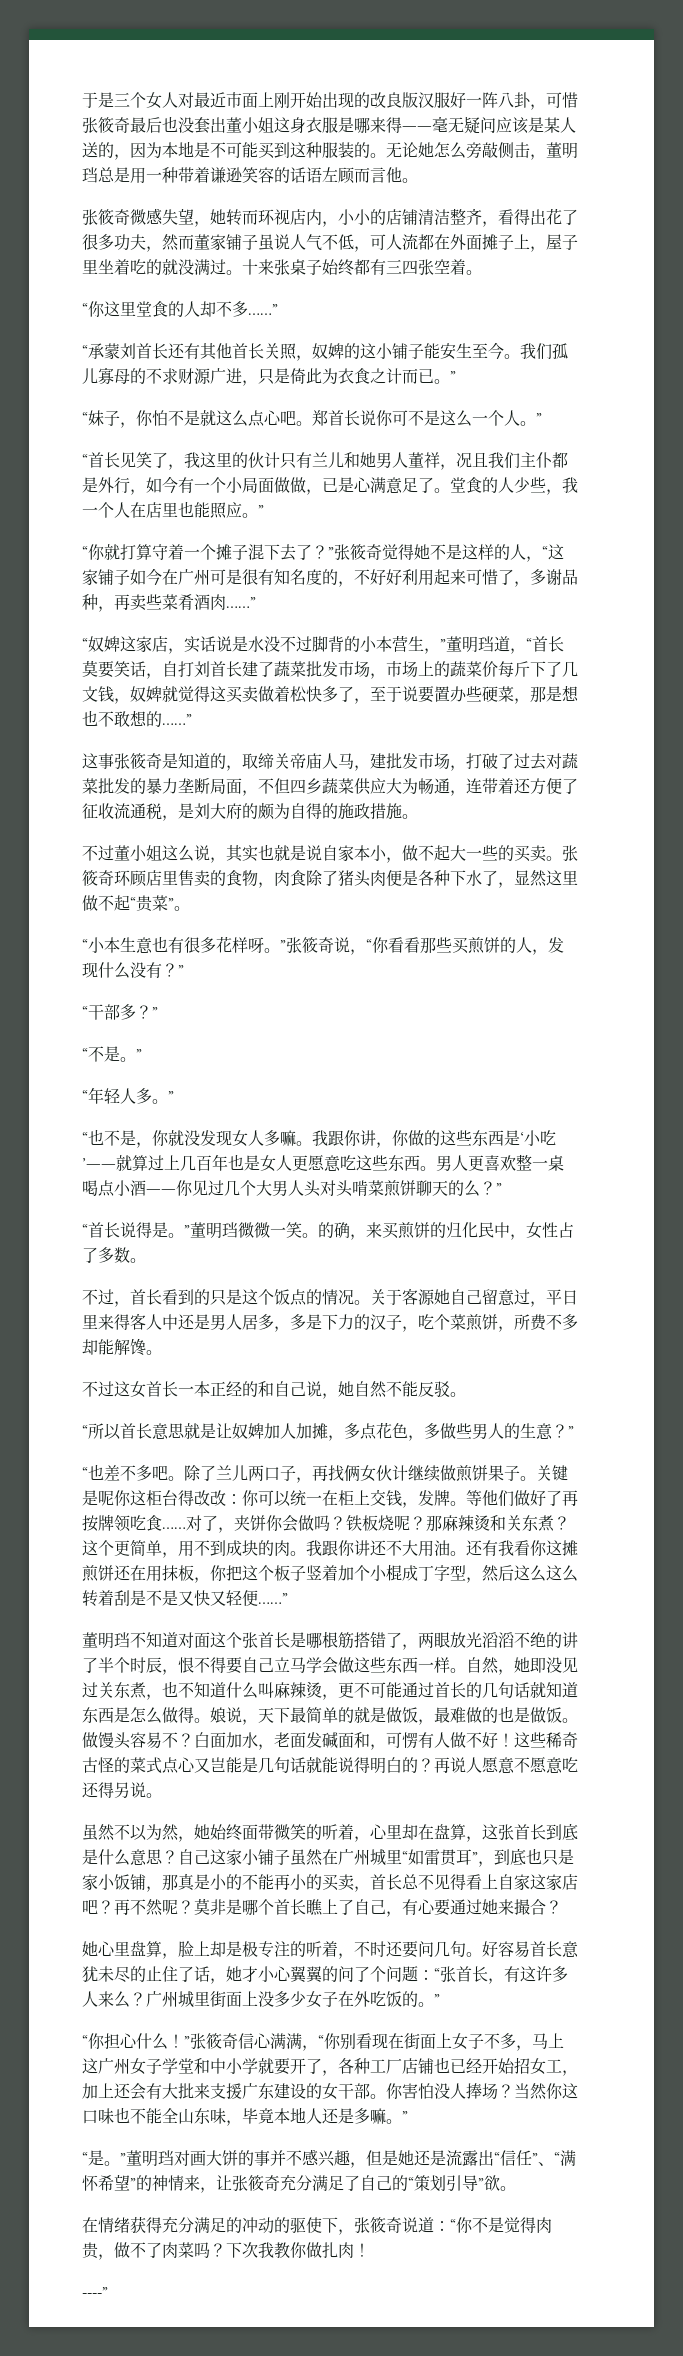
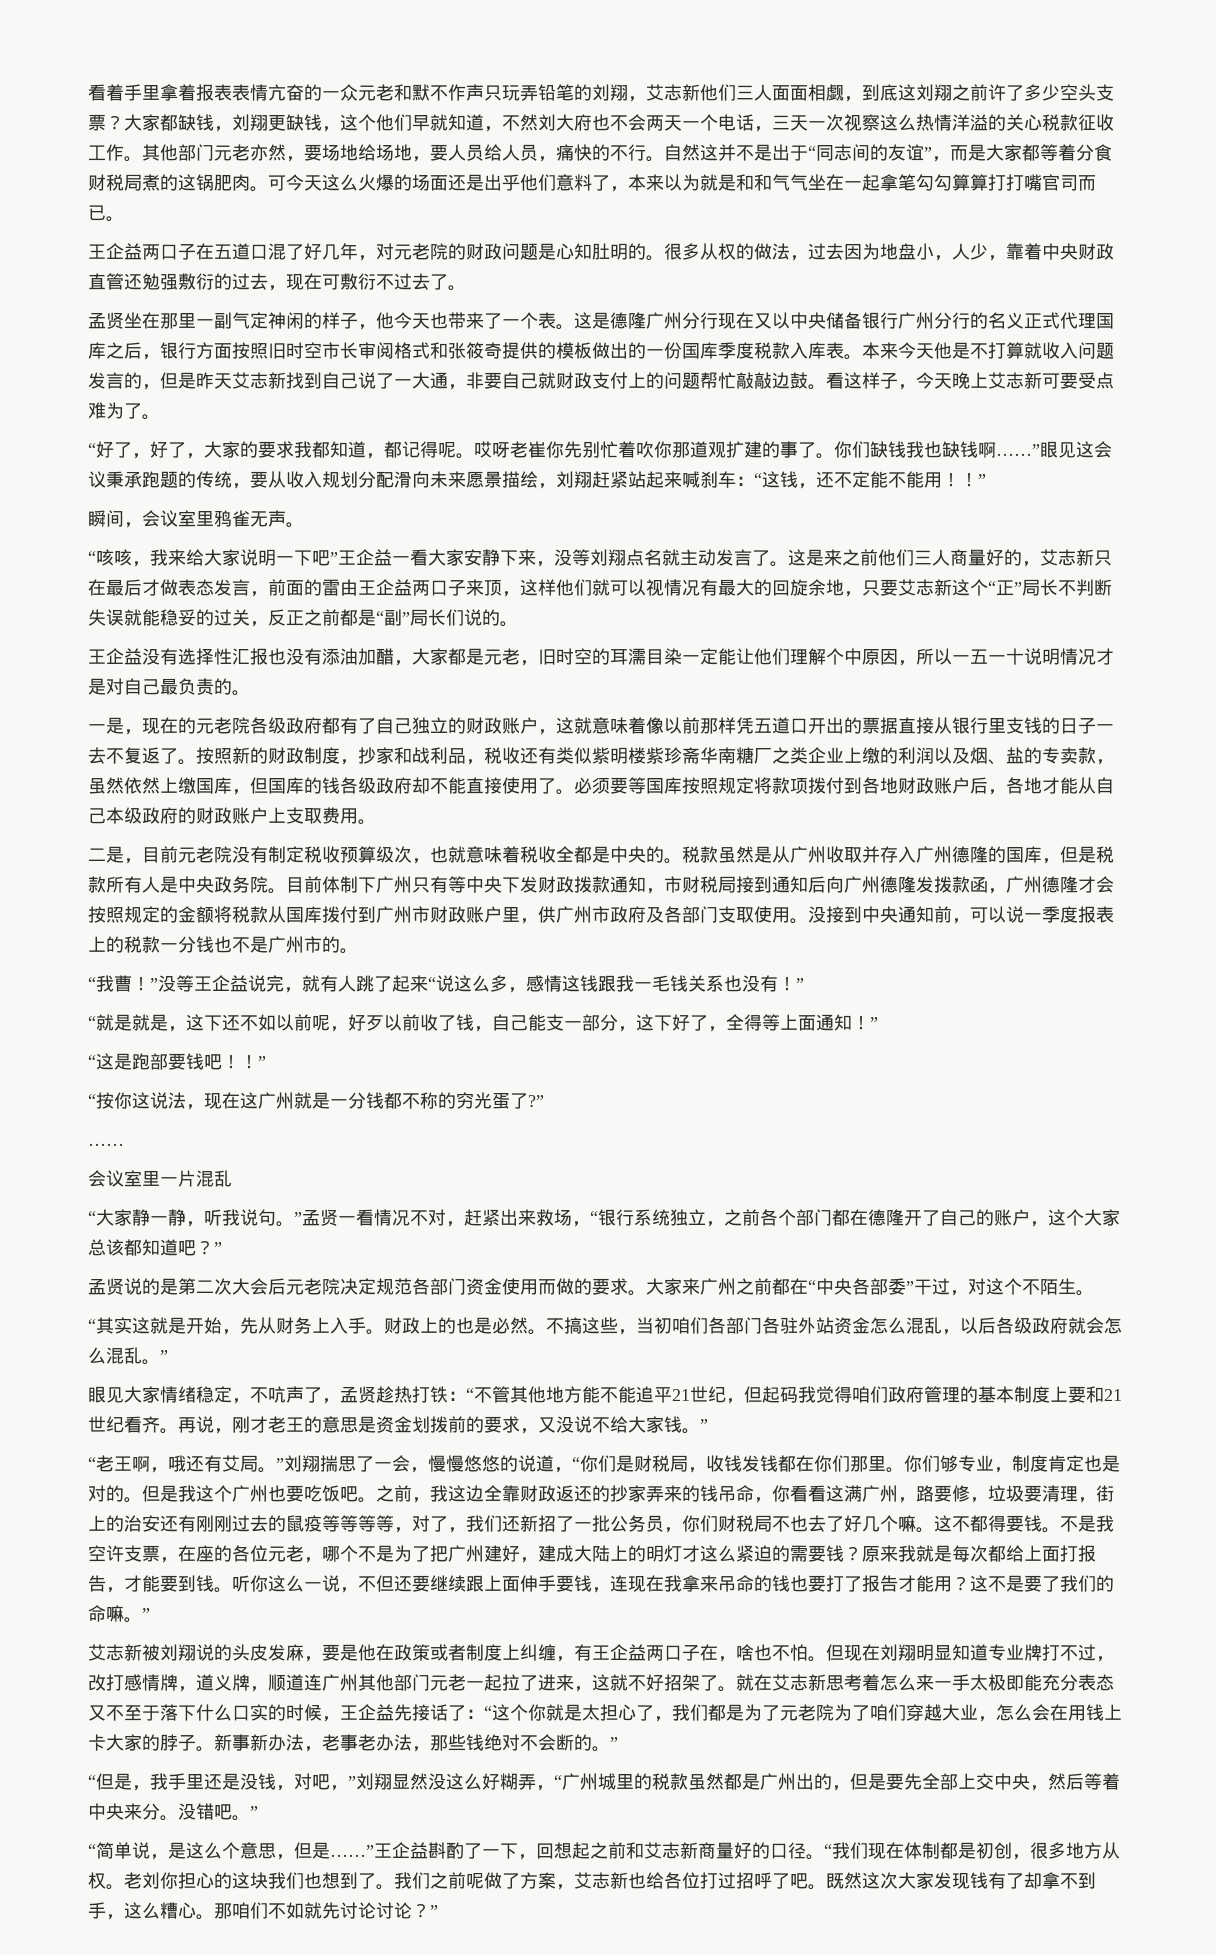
- 于是三个女人对最近市面上刚开始出现的改良版汉服好一阵八卦，可惜张筱奇最后也没套出董小姐这身衣服是哪来得――毫无疑问应该是某人送的，因为本地是不可能买到这种服装的。无论她怎么旁敲侧击，董明珰总是用一种带着谦逊笑容的话语左顾而言他。
- 张筱奇微感失望，她转而环视店内，小小的店铺清洁整齐，看得出花了很多功夫，然而董家铺子虽说人气不低，可人流都在外面摊子上，屋子里坐着吃的就没满过。十来张桌子始终都有三四张空着。
- “你这里堂食的人却不多……”
- “承蒙刘首长还有其他首长关照，奴婢的这小铺子能安生至今。我们孤儿寡母的不求财源广进，只是倚此为衣食之计而已。”
- “妹子，你怕不是就这么点心吧。郑首长说你可不是这么一个人。”
- “首长见笑了，我这里的伙计只有兰儿和她男人董祥，况且我们主仆都是外行，如今有一个小局面做做，已是心满意足了。堂食的人少些，我一个人在店里也能照应。”
- “你就打算守着一个摊子混下去了？”张筱奇觉得她不是这样的人，“这家铺子如今在广州可是很有知名度的，不好好利用起来可惜了，多谢品种，再卖些菜肴酒肉……”
- “奴婢这家店，实话说是水没不过脚背的小本营生，”董明珰道，“首长莫要笑话，自打刘首长建了蔬菜批发市场，市场上的蔬菜价每斤下了几文钱，奴婢就觉得这买卖做着松快多了，至于说要置办些硬菜，那是想也不敢想的……”
- 这事张筱奇是知道的，取缔关帝庙人马，建批发市场，打破了过去对蔬菜批发的暴力垄断局面，不但四乡蔬菜供应大为畅通，连带着还方便了征收流通税，是刘大府的颇为自得的施政措施。
- 不过董小姐这么说，其实也就是说自家本小，做不起大一些的买卖。张筱奇环顾店里售卖的食物，肉食除了猪头肉便是各种下水了，显然这里做不起“贵菜”。
- “小本生意也有很多花样呀。”张筱奇说，“你看看那些买煎饼的人，发现什么没有？”
- “干部多？”
- “不是。”
- “年轻人多。”
- “也不是，你就没发现女人多嘛。我跟你讲，你做的这些东西是‘小吃’――就算过上几百年也是女人更愿意吃这些东西。男人更喜欢整一桌喝点小酒――你见过几个大男人头对头啃菜煎饼聊天的么？”
- “首长说得是。”董明珰微微一笑。的确，来买煎饼的归化民中，女性占了多数。
- 不过，首长看到的只是这个饭点的情况。关于客源她自己留意过，平日里来得客人中还是男人居多，多是下力的汉子，吃个菜煎饼，所费不多却能解馋。
- 不过这女首长一本正经的和自己说，她自然不能反驳。
- “所以首长意思就是让奴婢加人加摊，多点花色，多做些男人的生意？”
- “也差不多吧。除了兰儿两口子，再找俩女伙计继续做煎饼果子。关键是呢你这柜台得改改：你可以统一在柜上交钱，发牌。等他们做好了再按牌领吃食……对了，夹饼你会做吗？铁板烧呢？那麻辣烫和关东煮？这个更简单，用不到成块的肉。我跟你讲还不大用油。还有我看你这摊煎饼还在用抹板，你把这个板子竖着加个小棍成丁字型，然后这么这么转着刮是不是又快又轻便……”
- 董明珰不知道对面这个张首长是哪根筋搭错了，两眼放光滔滔不绝的讲了半个时辰，恨不得要自己立马学会做这些东西一样。自然，她即没见过关东煮，也不知道什么叫麻辣烫，更不可能通过首长的几句话就知道东西是怎么做得。娘说，天下最简单的就是做饭，最难做的也是做饭。做馒头容易不？白面加水，老面发碱面和，可愣有人做不好！这些稀奇古怪的菜式点心又岂能是几句话就能说得明白的？再说人愿意不愿意吃还得另说。
- 虽然不以为然，她始终面带微笑的听着，心里却在盘算，这张首长到底是什么意思？自己这家小铺子虽然在广州城里“如雷贯耳”，到底也只是家小饭铺，那真是小的不能再小的买卖，首长总不见得看上自家这家店吧？再不然呢？莫非是哪个首长瞧上了自己，有心要通过她来撮合？
- 她心里盘算，脸上却是极专注的听着，不时还要问几句。好容易首长意犹未尽的止住了话，她才小心翼翼的问了个问题：“张首长，有这许多人来么？广州城里街面上没多少女子在外吃饭的。”
- “你担心什么！”张筱奇信心满满，“你别看现在街面上女子不多，马上这广州女子学堂和中小学就要开了，各种工厂店铺也已经开始招女工，加上还会有大批来支援广东建设的女干部。你害怕没人捧场？当然你这口味也不能全山东味，毕竟本地人还是多嘛。”
- “是。”董明珰对画大饼的事并不感兴趣，但是她还是流露出“信任”、“满怀希望”的神情来，让张筱奇充分满足了自己的“策划引导”欲。
- 在情绪获得充分满足的冲动的驱使下，张筱奇说道：“你不是觉得肉贵，做不了肉菜吗？下次我教你做扎肉！
- ----”
+ 看着手里拿着报表表情亢奋的一众元老和默不作声只玩弄铅笔的刘翔，艾志新他们三人面面相觑，到底这刘翔之前许了多少空头支票？大家都缺钱，刘翔更缺钱，这个他们早就知道，不然刘大府也不会两天一个电话，三天一次视察这么热情洋溢的关心税款征收工作。其他部门元老亦然，要场地给场地，要人员给人员，痛快的不行。自然这并不是出于“同志间的友谊”，而是大家都等着分食财税局煮的这锅肥肉。可今天这么火爆的场面还是出乎他们意料了，本来以为就是和和气气坐在一起拿笔勾勾算算打打嘴官司而已。
+ 王企益两口子在五道口混了好几年，对元老院的财政问题是心知肚明的。很多从权的做法，过去因为地盘小，人少，靠着中央财政直管还勉强敷衍的过去，现在可敷衍不过去了。
+ 孟贤坐在那里一副气定神闲的样子，他今天也带来了一个表。这是德隆广州分行现在又以中央储备银行广州分行的名义正式代理国库之后，银行方面按照旧时空市长审阅格式和张筱奇提供的模板做出的一份国库季度税款入库表。本来今天他是不打算就收入问题发言的，但是昨天艾志新找到自己说了一大通，非要自己就财政支付上的问题帮忙敲敲边鼓。看这样子，今天晚上艾志新可要受点难为了。
+ “好了，好了，大家的要求我都知道，都记得呢。哎呀老崔你先别忙着吹你那道观扩建的事了。你们缺钱我也缺钱啊……”眼见这会议秉承跑题的传统，要从收入规划分配滑向未来愿景描绘，刘翔赶紧站起来喊刹车：“这钱，还不定能不能用！！”
+ 瞬间，会议室里鸦雀无声。
+ “咳咳，我来给大家说明一下吧”王企益一看大家安静下来，没等刘翔点名就主动发言了。这是来之前他们三人商量好的，艾志新只在最后才做表态发言，前面的雷由王企益两口子来顶，这样他们就可以视情况有最大的回旋余地，只要艾志新这个“正”局长不判断失误就能稳妥的过关，反正之前都是“副”局长们说的。
+ 王企益没有选择性汇报也没有添油加醋，大家都是元老，旧时空的耳濡目染一定能让他们理解个中原因，所以一五一十说明情况才是对自己最负责的。
+ 一是，现在的元老院各级政府都有了自己独立的财政账户，这就意味着像以前那样凭五道口开出的票据直接从银行里支钱的日子一去不复返了。按照新的财政制度，抄家和战利品，税收还有类似紫明楼紫珍斋华南糖厂之类企业上缴的利润以及烟、盐的专卖款，虽然依然上缴国库，但国库的钱各级政府却不能直接使用了。必须要等国库按照规定将款项拨付到各地财政账户后，各地才能从自己本级政府的财政账户上支取费用。
+ 二是，目前元老院没有制定税收预算级次，也就意味着税收全都是中央的。税款虽然是从广州收取并存入广州德隆的国库，但是税款所有人是中央政务院。目前体制下广州只有等中央下发财政拨款通知，市财税局接到通知后向广州德隆发拨款函，广州德隆才会按照规定的金额将税款从国库拨付到广州市财政账户里，供广州市政府及各部门支取使用。没接到中央通知前，可以说一季度报表上的税款一分钱也不是广州市的。
+ “我曹！”没等王企益说完，就有人跳了起来“说这么多，感情这钱跟我一毛钱关系也没有！”
+ “就是就是，这下还不如以前呢，好歹以前收了钱，自己能支一部分，这下好了，全得等上面通知！”
+ “这是跑部要钱吧！！”
+ “按你这说法，现在这广州就是一分钱都不称的穷光蛋了?”
+ ……
+ 会议室里一片混乱
+ “大家静一静，听我说句。”孟贤一看情况不对，赶紧出来救场，“银行系统独立，之前各个部门都在德隆开了自己的账户，这个大家总该都知道吧？”
+ 孟贤说的是第二次大会后元老院决定规范各部门资金使用而做的要求。大家来广州之前都在“中央各部委”干过，对这个不陌生。
+ “其实这就是开始，先从财务上入手。财政上的也是必然。不搞这些，当初咱们各部门各驻外站资金怎么混乱，以后各级政府就会怎么混乱。”
+ 眼见大家情绪稳定，不吭声了，孟贤趁热打铁：“不管其他地方能不能追平21世纪，但起码我觉得咱们政府管理的基本制度上要和21世纪看齐。再说，刚才老王的意思是资金划拨前的要求，又没说不给大家钱。”
+ “老王啊，哦还有艾局。”刘翔揣思了一会，慢慢悠悠的说道，“你们是财税局，收钱发钱都在你们那里。你们够专业，制度肯定也是对的。但是我这个广州也要吃饭吧。之前，我这边全靠财政返还的抄家弄来的钱吊命，你看看这满广州，路要修，垃圾要清理，街上的治安还有刚刚过去的鼠疫等等等等，对了，我们还新招了一批公务员，你们财税局不也去了好几个嘛。这不都得要钱。不是我空许支票，在座的各位元老，哪个不是为了把广州建好，建成大陆上的明灯才这么紧迫的需要钱？原来我就是每次都给上面打报告，才能要到钱。听你这么一说，不但还要继续跟上面伸手要钱，连现在我拿来吊命的钱也要打了报告才能用？这不是要了我们的命嘛。”
+ 艾志新被刘翔说的头皮发麻，要是他在政策或者制度上纠缠，有王企益两口子在，啥也不怕。但现在刘翔明显知道专业牌打不过，改打感情牌，道义牌，顺道连广州其他部门元老一起拉了进来，这就不好招架了。就在艾志新思考着怎么来一手太极即能充分表态又不至于落下什么口实的时候，王企益先接话了：“这个你就是太担心了，我们都是为了元老院为了咱们穿越大业，怎么会在用钱上卡大家的脖子。新事新办法，老事老办法，那些钱绝对不会断的。”
+ “但是，我手里还是没钱，对吧，”刘翔显然没这么好糊弄，“广州城里的税款虽然都是广州出的，但是要先全部上交中央，然后等着中央来分。没错吧。”
+ “简单说，是这么个意思，但是……”王企益斟酌了一下，回想起之前和艾志新商量好的口径。“我们现在体制都是初创，很多地方从权。老刘你担心的这块我们也想到了。我们之前呢做了方案，艾志新也给各位打过招呼了吧。既然这次大家发现钱有了却拿不到手，这么糟心。那咱们不如就先讨论讨论？”

